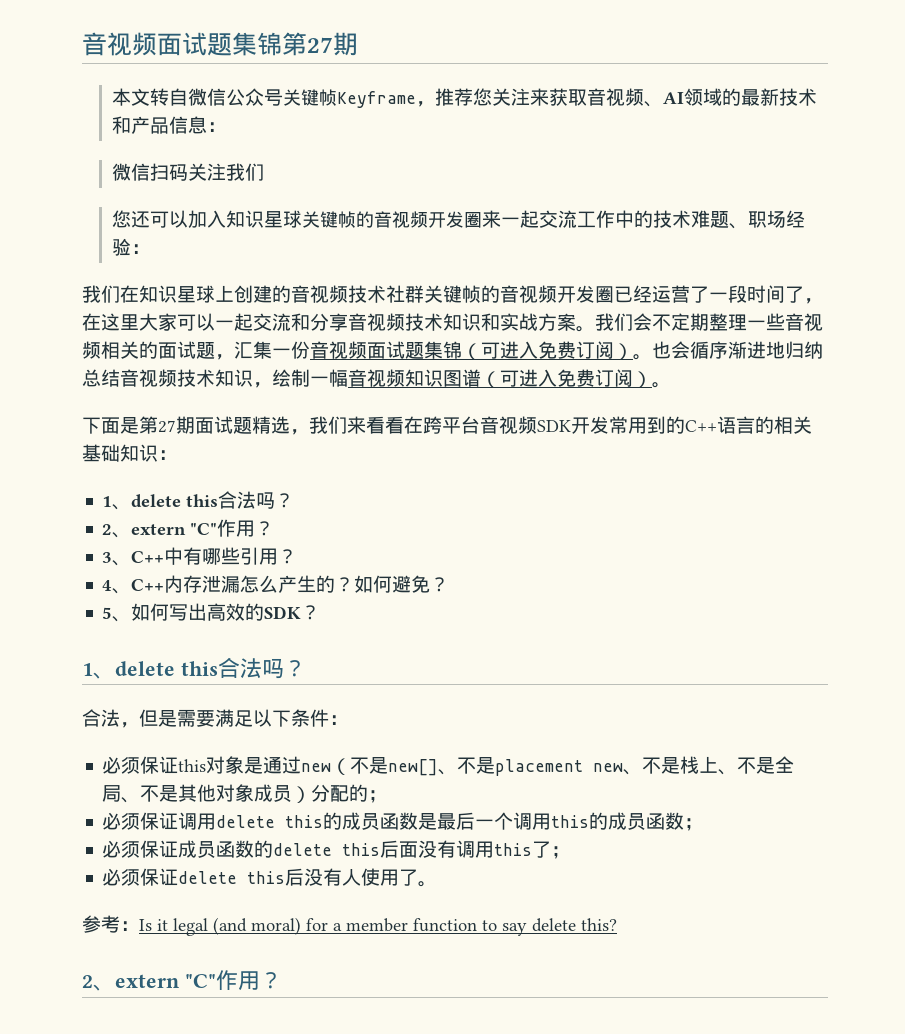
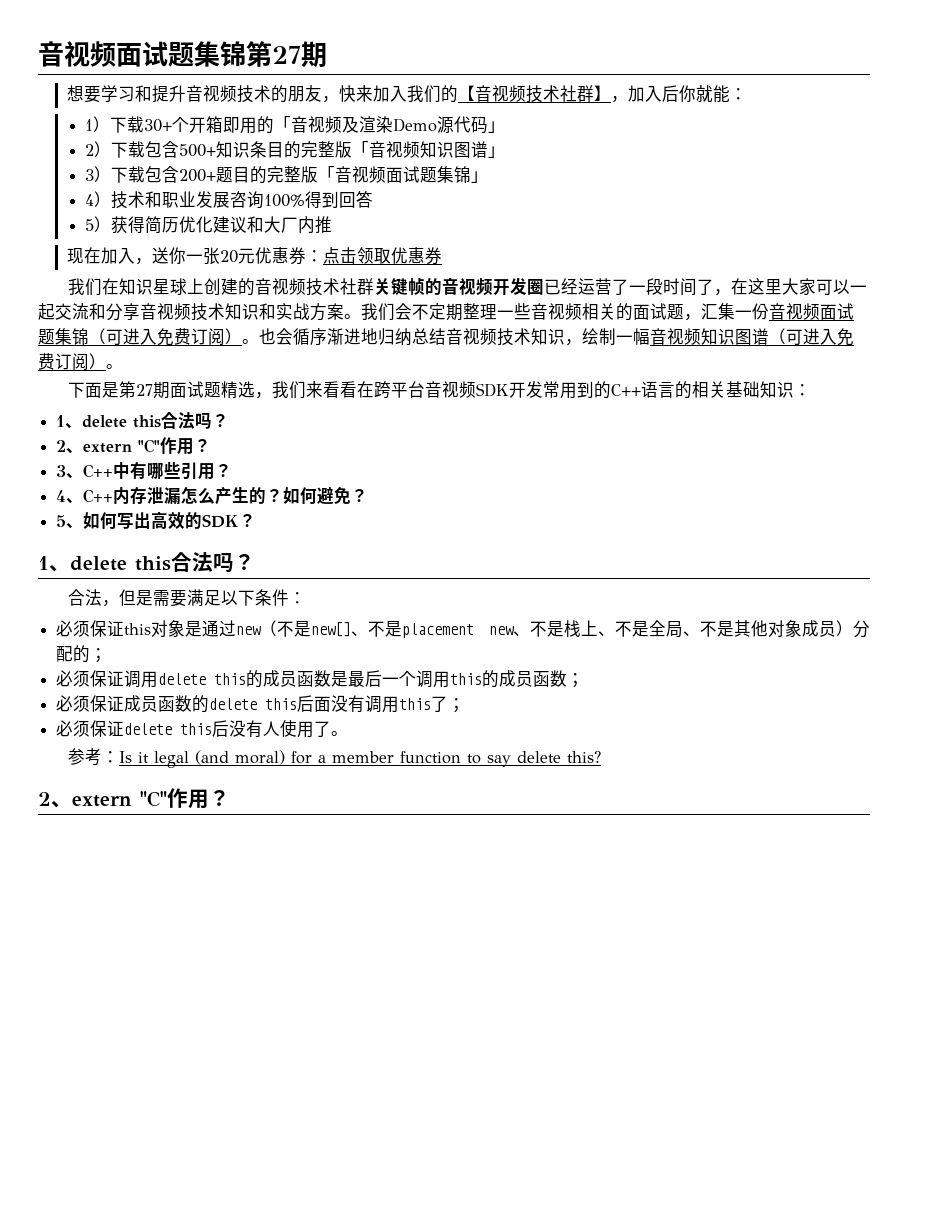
- 本文转自微信公众号关键帧Keyframe，推荐您关注来获取音视频、AI领域的最新技术和产品信息：
- 微信扫码关注我们
- 您还可以加入知识星球关键帧的音视频开发圈来一起交流工作中的技术难题、职场经验：
+ 想要学习和提升音视频技术的朋友，快来加入我们的【音视频技术社群】，加入后你就能：
+ 1）下载30+个开箱即用的「音视频及渲染Demo源代码」
+ 2）下载包含500+知识条目的完整版「音视频知识图谱」
+ 3）下载包含200+题目的完整版「音视频面试题集锦」
+ 4）技术和职业发展咨询100%得到回答
+ 5）获得简历优化建议和大厂内推
+ 现在加入，送你一张20元优惠券：点击领取优惠券

